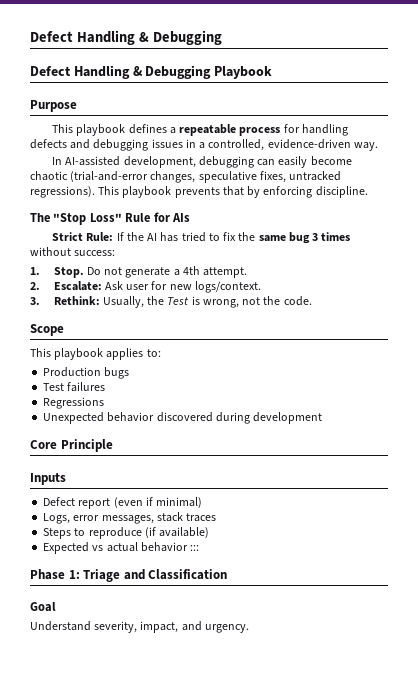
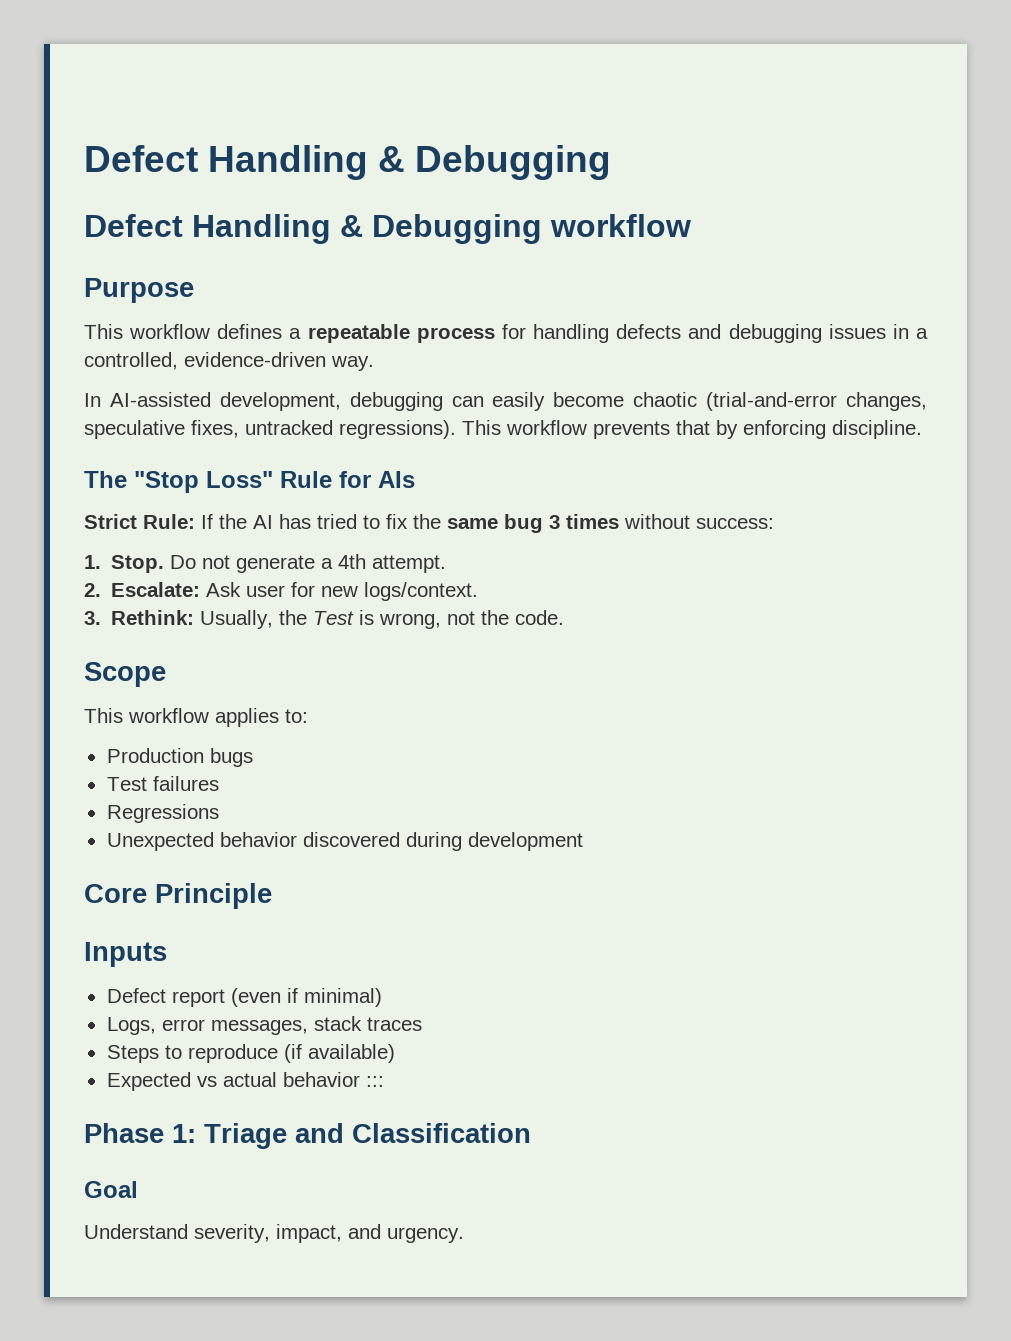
- Defect Handling & Debugging Playbook
+ Defect Handling & Debugging workflow
- This playbook defines a repeatable process for handling defects and debugging issues in a controlled, evidence-driven way.
+ This workflow defines a repeatable process for handling defects and debugging issues in a controlled, evidence-driven way.
- This playbook prevents that by enforcing discipline.
+ This workflow prevents that by enforcing discipline.
- This playbook applies to:
+ This workflow applies to:

